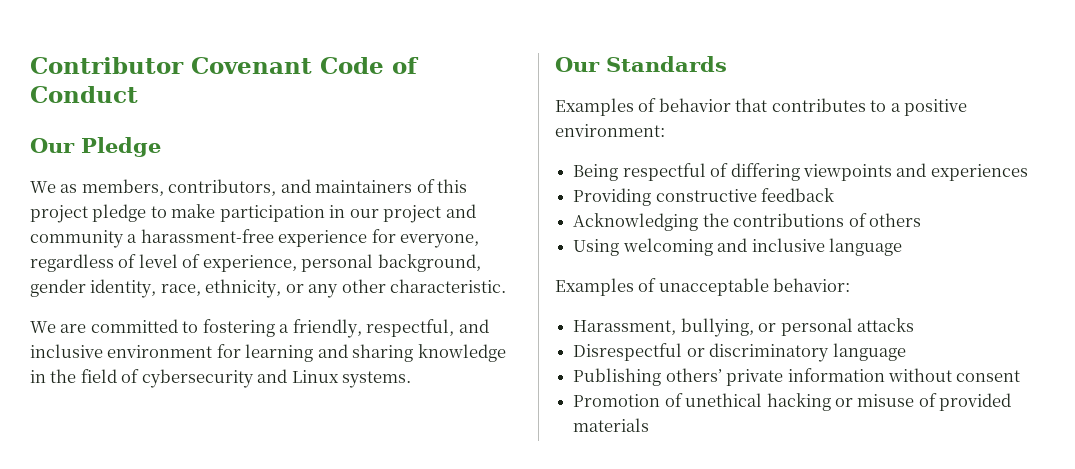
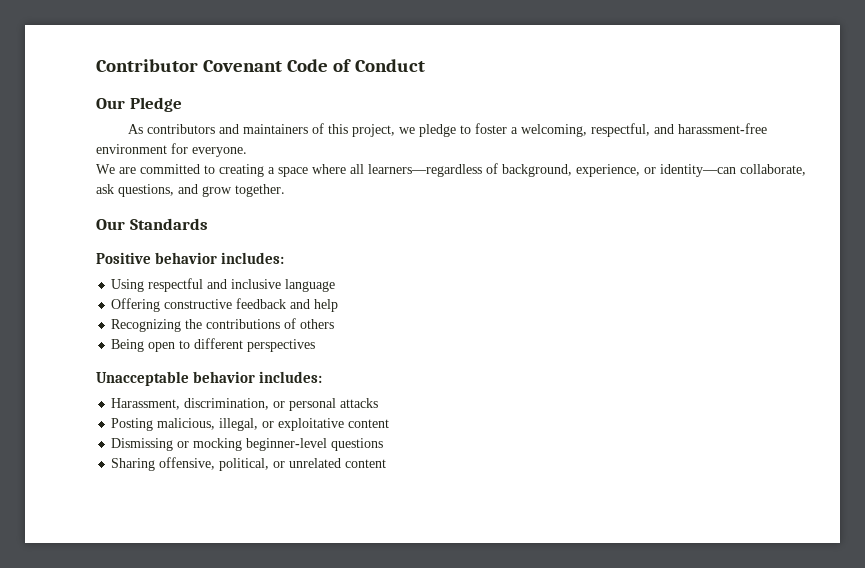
- We as members, contributors, and maintainers of this project pledge to make participation in our project and community a harassment-free experience for everyone, regardless of level of experience, personal background, gender identity, race, ethnicity, or any other characteristic.
- We are committed to fostering a friendly, respectful, and inclusive environment for learning and sharing knowledge in the field of cybersecurity and Linux systems.
+ As contributors and maintainers of this project, we pledge to foster a welcoming, respectful, and harassment-free environment for everyone.
+ We are committed to creating a space where all learners—regardless of background, experience, or identity—can collaborate, ask questions, and grow together.
  Our Standards
- Examples of behavior that contributes to a positive environment:
- Being respectful of differing viewpoints and experiences
- Providing constructive feedback
- Acknowledging the contributions of others
+ Positive behavior includes:
+ Using respectful and inclusive language
+ Offering constructive feedback and help
+ Recognizing the contributions of others
- Using welcoming and inclusive language
- Examples of unacceptable behavior:
+ Being open to different perspectives
+ Unacceptable behavior includes:
- Harassment, bullying, or personal attacks
+ Harassment, discrimination, or personal attacks
- Disrespectful or discriminatory language
- Publishing others’ private information without consent
- Promotion of unethical hacking or misuse of provided materials
+ Posting malicious, illegal, or exploitative content
+ Dismissing or mocking beginner-level questions
+ Sharing offensive, political, or unrelated content

